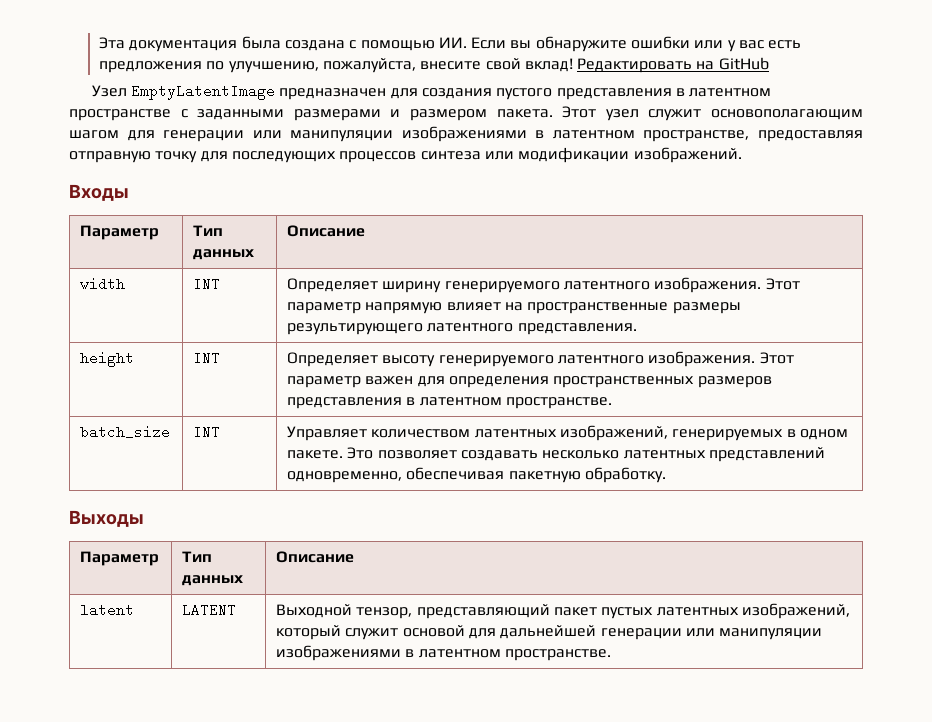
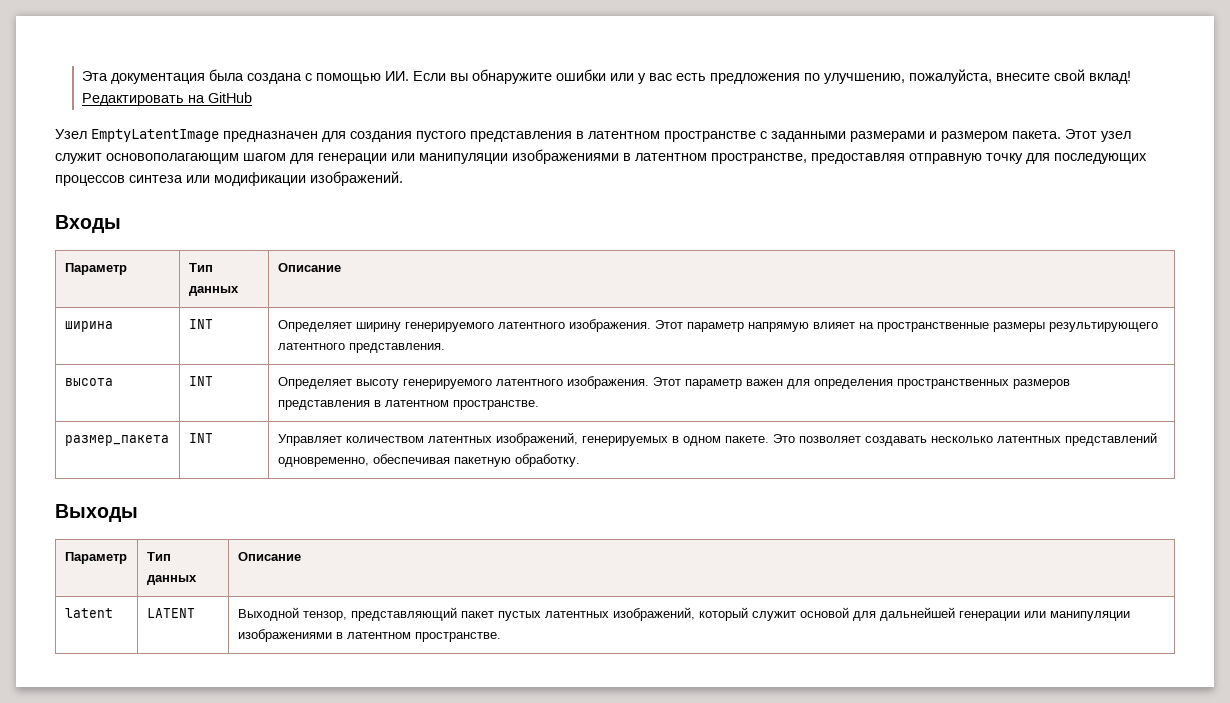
- width | INT | Определяет ширину генерируемого латентного изображения. Этот параметр напрямую влияет на пространственные размеры результирующего латентного представления.
+ ширина | INT | Определяет ширину генерируемого латентного изображения. Этот параметр напрямую влияет на пространственные размеры результирующего латентного представления.
- height | INT | Определяет высоту генерируемого латентного изображения. Этот параметр важен для определения пространственных размеров представления в латентном пространстве.
+ высота | INT | Определяет высоту генерируемого латентного изображения. Этот параметр важен для определения пространственных размеров представления в латентном пространстве.
- batch_size | INT | Управляет количеством латентных изображений, генерируемых в одном пакете. Это позволяет создавать несколько латентных представлений одновременно, обеспечивая пакетную обработку.
+ размер_пакета | INT | Управляет количеством латентных изображений, генерируемых в одном пакете. Это позволяет создавать несколько латентных представлений одновременно, обеспечивая пакетную обработку.

